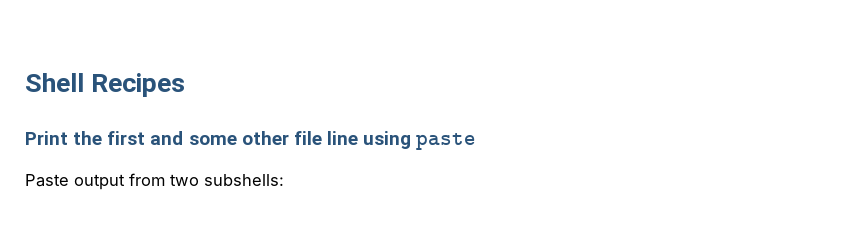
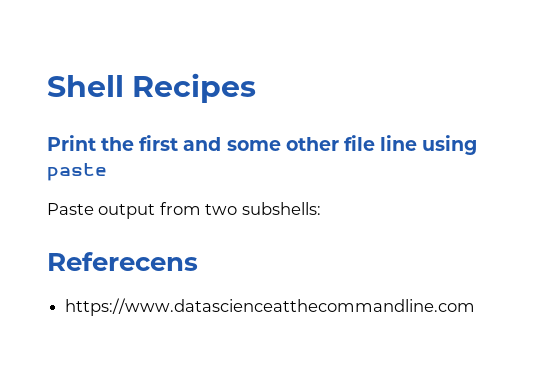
+ Referecens
+ https://www.datascienceatthecommandline.com

